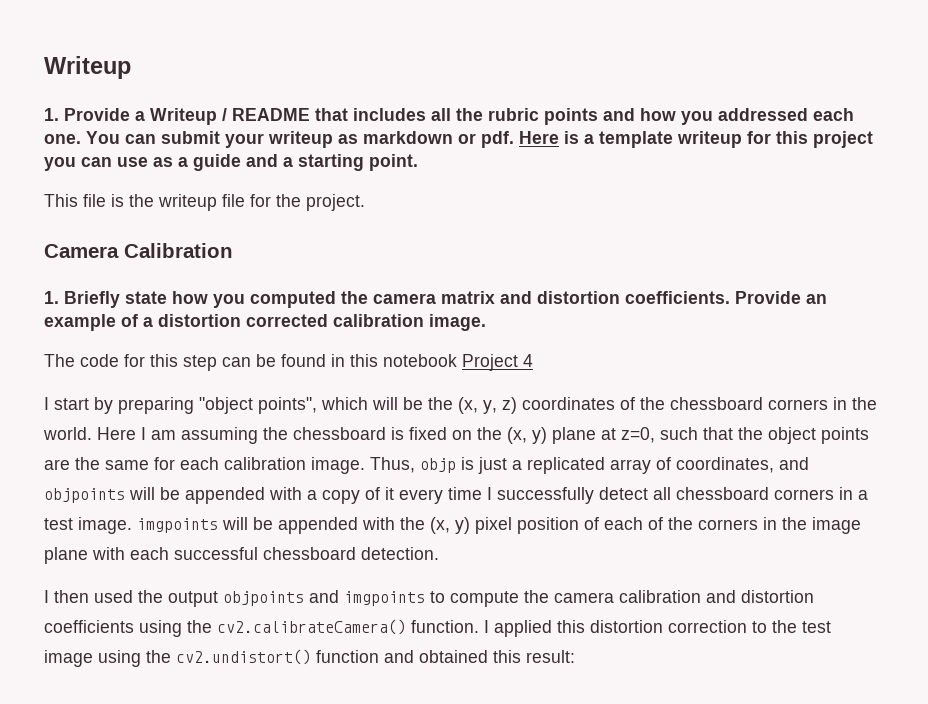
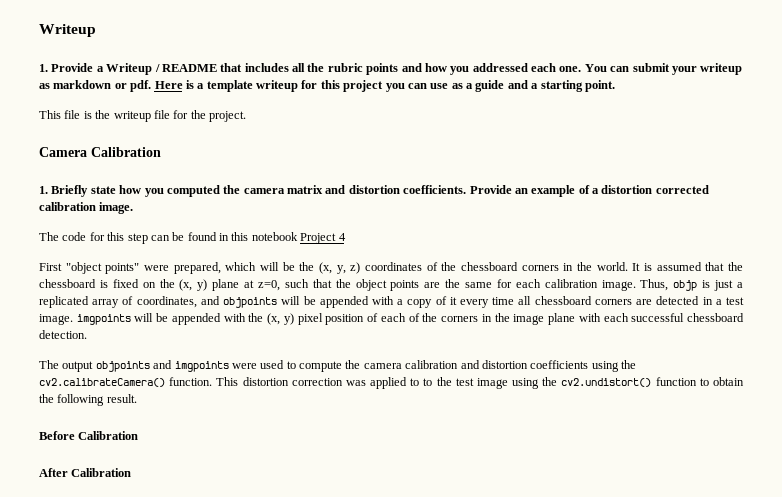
- I start by preparing "object points", which will be the (x, y, z) coordinates of the chessboard corners in the world.
+ First "object points" were prepared, which will be the (x, y, z) coordinates of the chessboard corners in the world.
- Here I am assuming the chessboard is fixed on the (x, y) plane at z=0, such that the object points are the same for each calibration image.
+ It is assumed that the chessboard is fixed on the (x, y) plane at z=0, such that the object points are the same for each calibration image.
- Thus, objp is just a replicated array of coordinates, and objpoints will be appended with a copy of it every time I successfully detect all chessboard corners in a test image. imgpoints will be appended with the (x, y) pixel position of each of the corners in the image plane with each successful chessboard detection.
+ Thus, objp is just a replicated array of coordinates, and objpoints will be appended with a copy of it every time all chessboard corners are detected in a test image. imgpoints will be appended with the (x, y) pixel position of each of the corners in the image plane with each successful chessboard detection.
- I then used the output objpoints and imgpoints to compute the camera calibration and distortion coefficients using the cv2.calibrateCamera() function.
+ The output objpoints and imgpoints were used to compute the camera calibration and distortion coefficients using the cv2.calibrateCamera() function.
- I applied this distortion correction to the test image using the cv2.undistort() function and obtained this result:
+ This distortion correction was applied to to the test image using the cv2.undistort() function to obtain the following result.
+ Before Calibration
+ After Calibration

